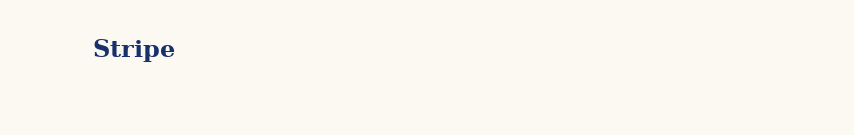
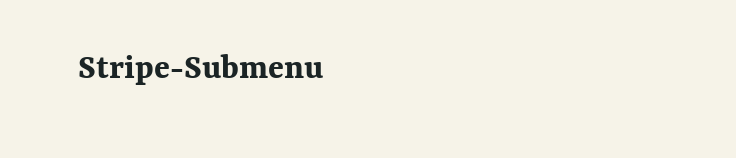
- Stripe
+ Stripe-Submenu

